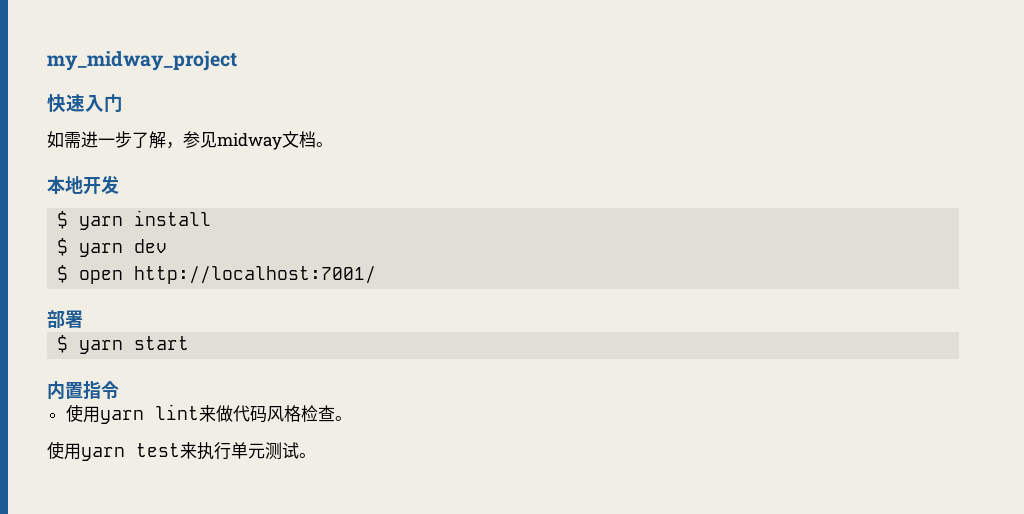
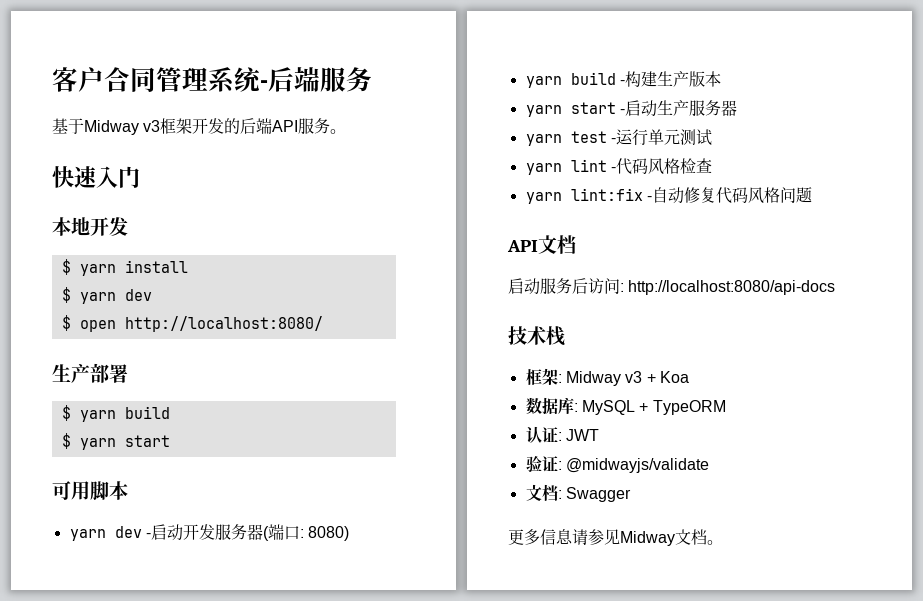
- my_midway_project
+ 客户合同管理系统-后端服务
+ 基于Midway v3框架开发的后端API服务。
  快速入门
- 如需进一步了解，参见midway文档。
- $ open http://localhost:7001/
- 部署
+ $ open http://localhost:8080/
+ 生产部署
+ $ yarn build
- 内置指令
- 使用yarn lint来做代码风格检查。
- 使用yarn test来执行单元测试。
+ 可用脚本
+ yarn dev -启动开发服务器(端口: 8080)
+ yarn build -构建生产版本
+ yarn start -启动生产服务器
+ yarn test -运行单元测试
+ yarn lint -代码风格检查
+ yarn lint:fix -自动修复代码风格问题
+ API文档
+ 启动服务后访问: http://localhost:8080/api-docs
+ 技术栈
+ 框架: Midway v3 + Koa
+ 数据库: MySQL + TypeORM
+ 认证: JWT
+ 验证: @midwayjs/validate
+ 文档: Swagger
+ 更多信息请参见Midway文档。

